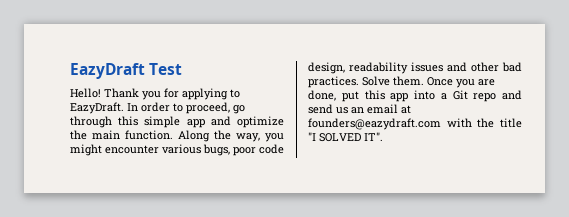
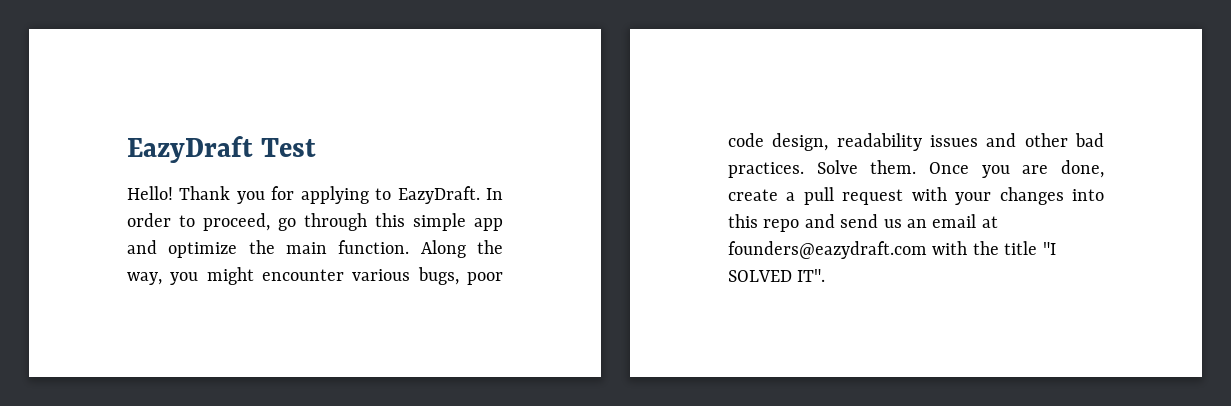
- Once you are done, put this app into a Git repo and send us an email at founders@eazydraft.com with the title "I SOLVED IT".
+ Once you are done, create a pull request with your changes into this repo and send us an email at founders@eazydraft.com with the title "I SOLVED IT".

